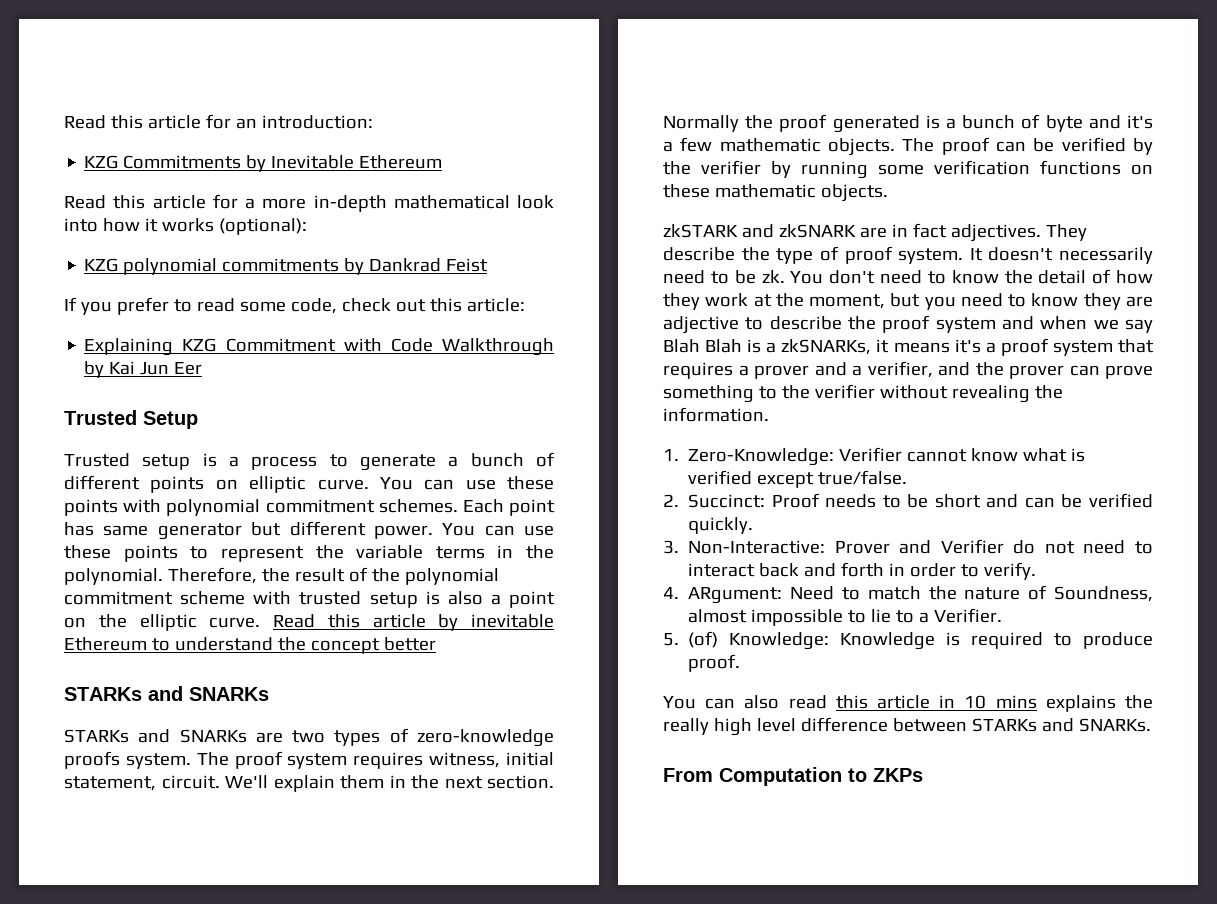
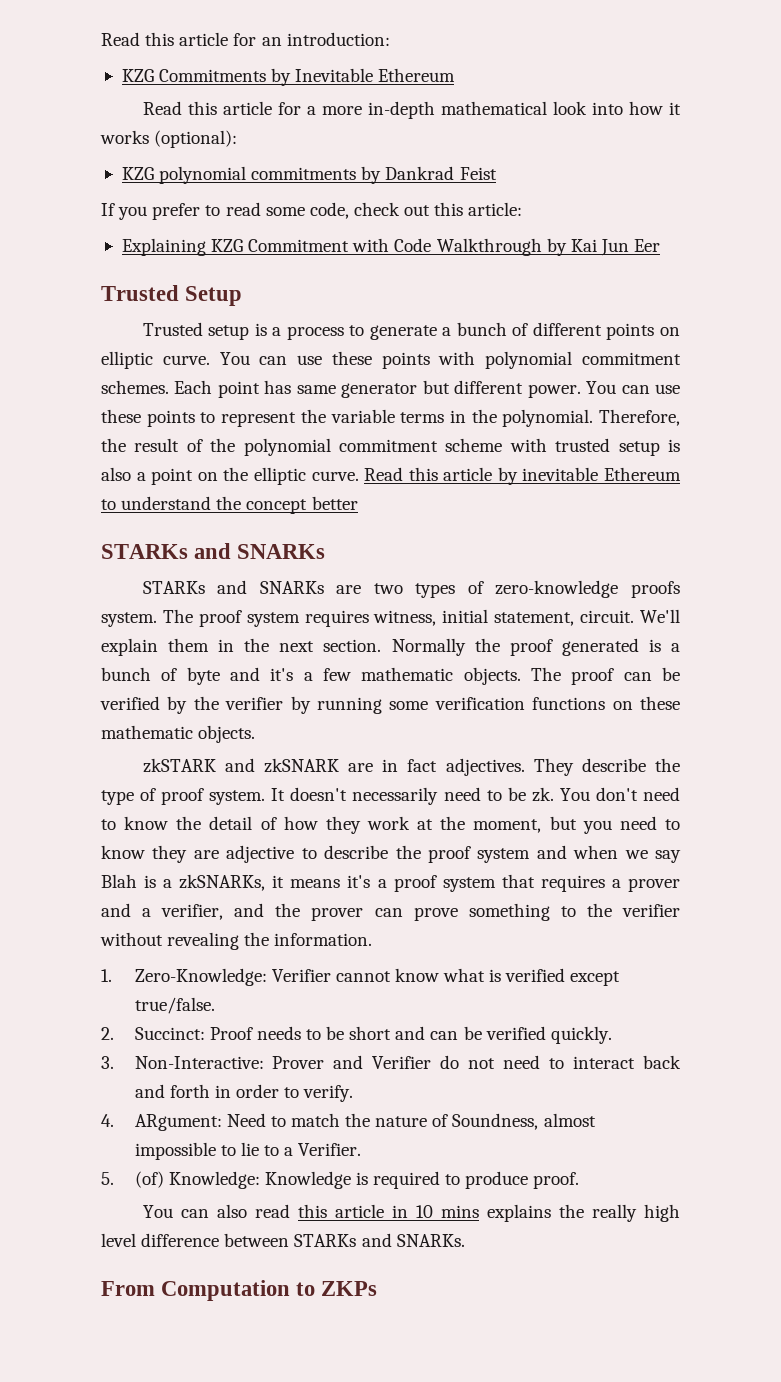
- You don't need to know the detail of how they work at the moment, but you need to know they are adjective to describe the proof system and when we say Blah Blah is a zkSNARKs, it means it's a proof system that requires a prover and a verifier, and the prover can prove something to the verifier without revealing the information.
+ You don't need to know the detail of how they work at the moment, but you need to know they are adjective to describe the proof system and when we say Blah is a zkSNARKs, it means it's a proof system that requires a prover and a verifier, and the prover can prove something to the verifier without revealing the information.

